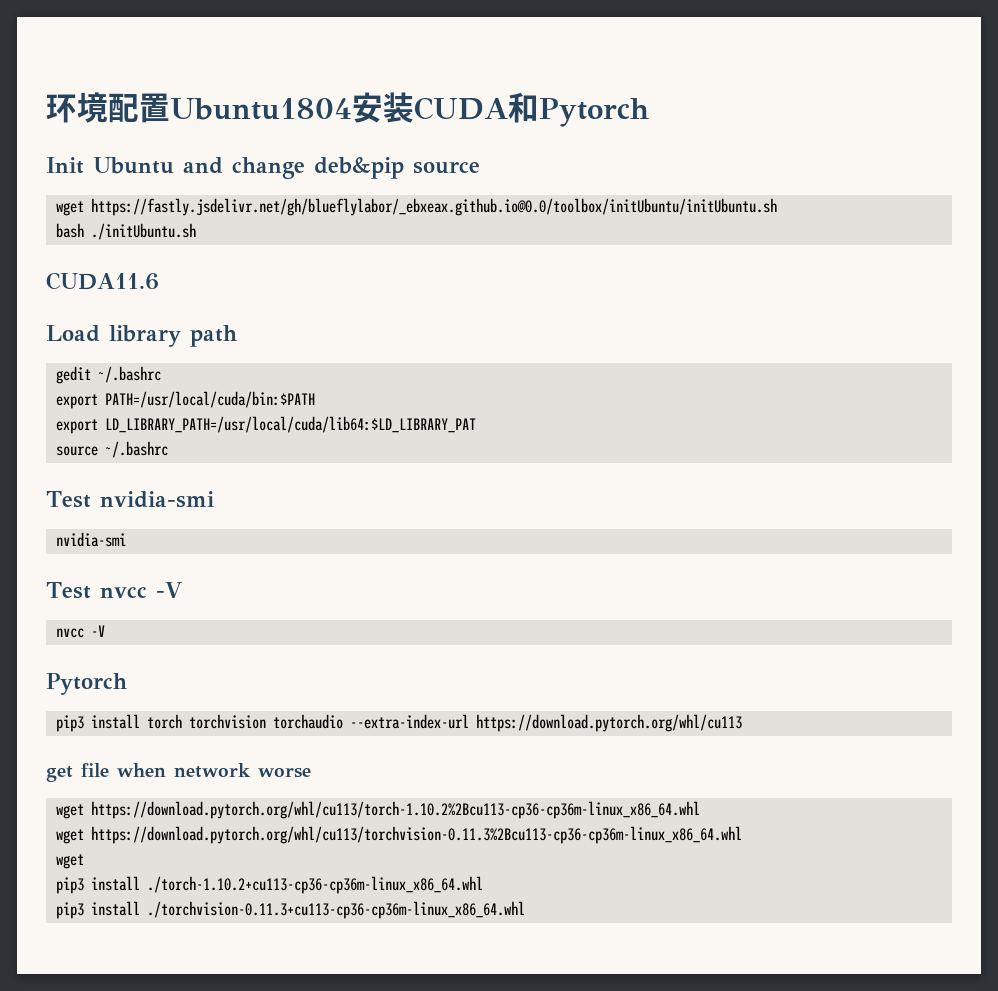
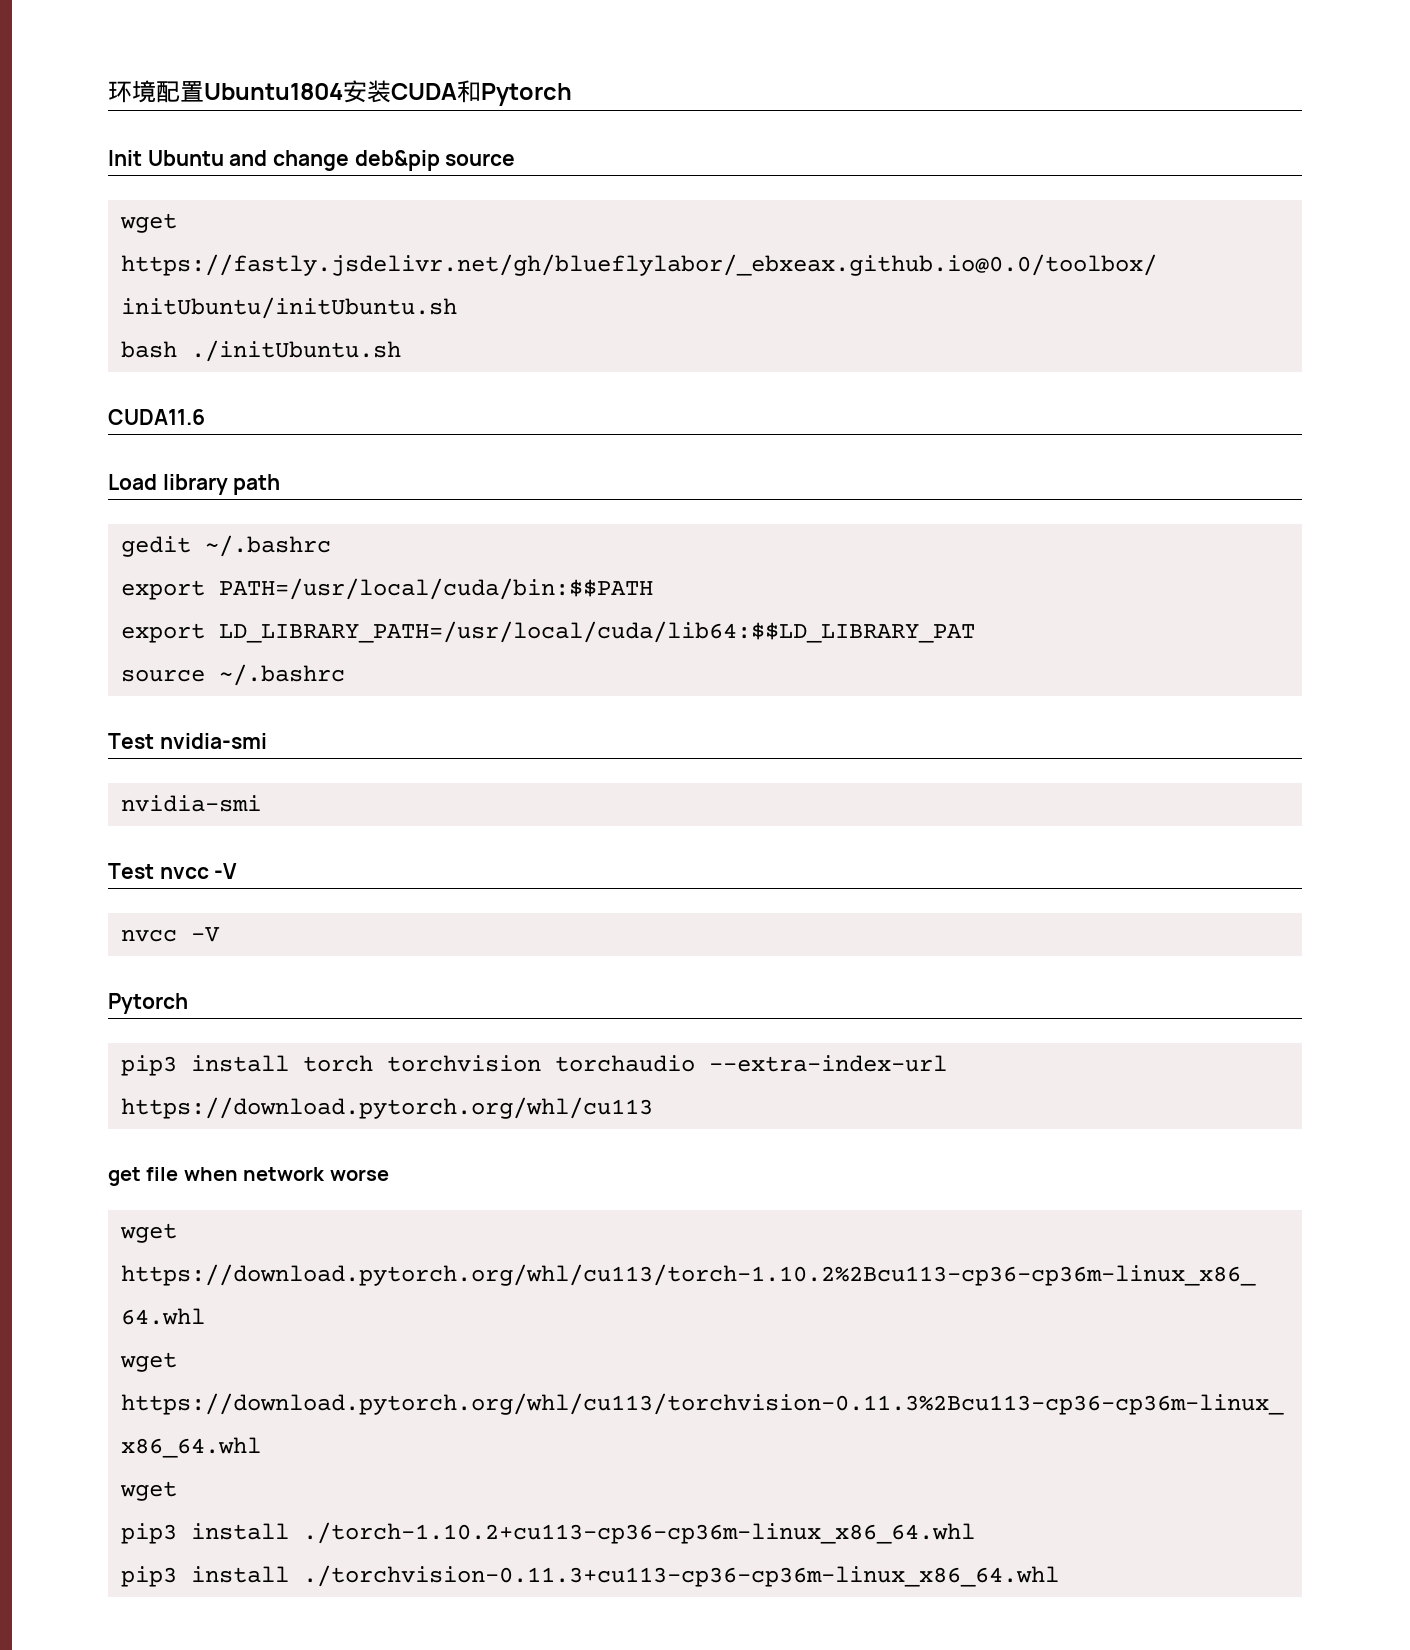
- export PATH=/usr/local/cuda/bin:$PATH
- export LD_LIBRARY_PATH=/usr/local/cuda/lib64:$LD_LIBRARY_PAT
+ export PATH=/usr/local/cuda/bin:$$PATH
+ export LD_LIBRARY_PATH=/usr/local/cuda/lib64:$$LD_LIBRARY_PAT

